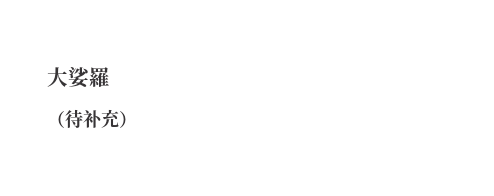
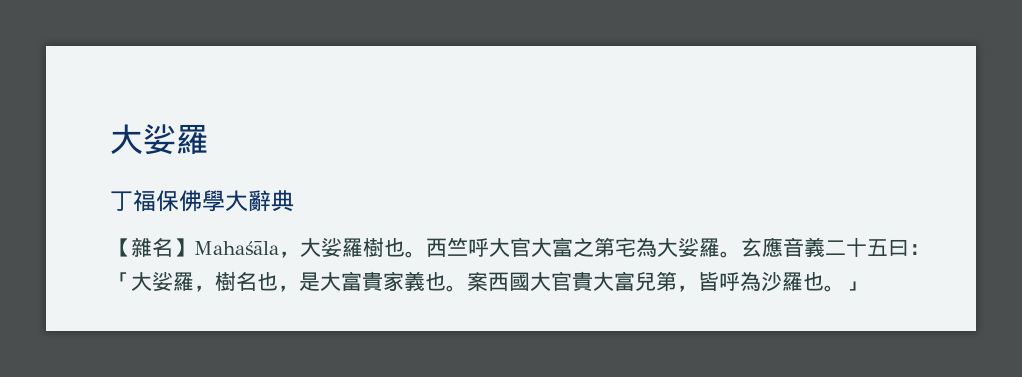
- （待补充）
+ 丁福保佛學大辭典
+ 【雜名】Mahaśāla，大娑羅樹也。西竺呼大官大富之第宅為大娑羅。玄應音義二十五曰：「大娑羅，樹名也，是大富貴家義也。案西國大官貴大富兒第，皆呼為沙羅也。」

